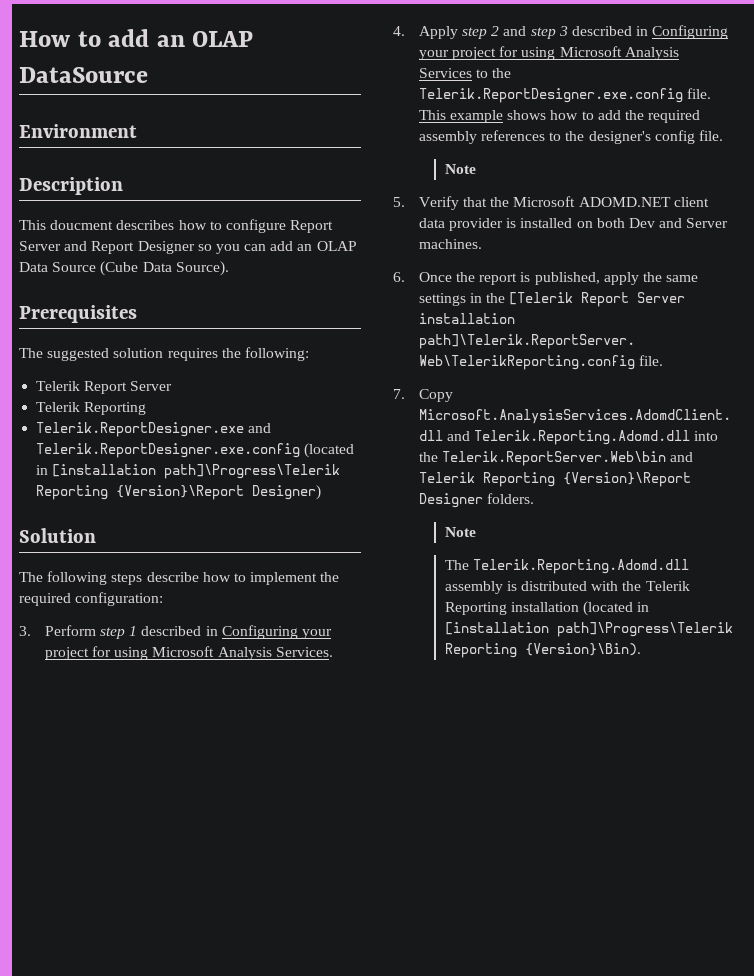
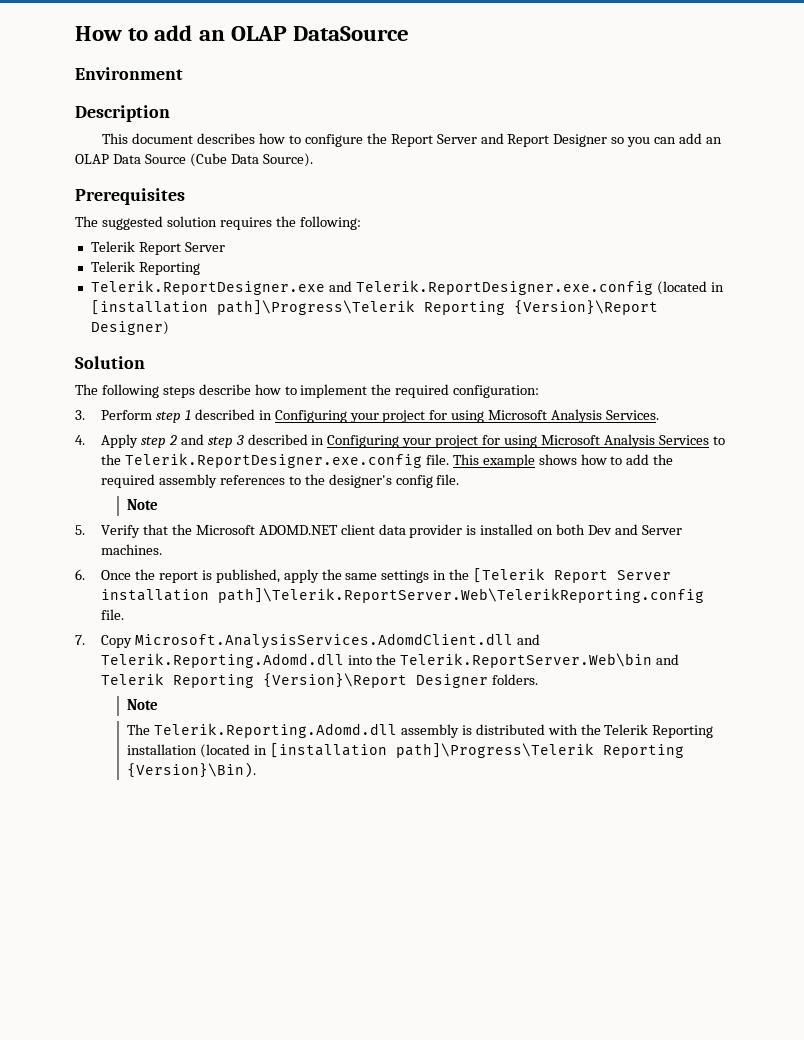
- This doucment describes how to configure Report Server and Report Designer so you can add an OLAP Data Source (Cube Data Source).
+ This document describes how to configure the Report Server and Report Designer so you can add an OLAP Data Source (Cube Data Source).

